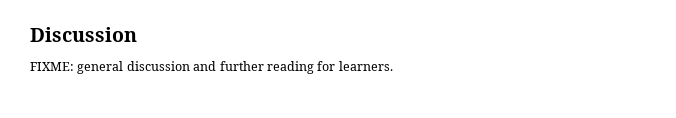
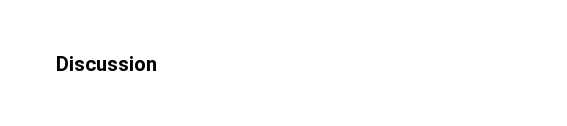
- FIXME: general discussion and further reading for learners.

